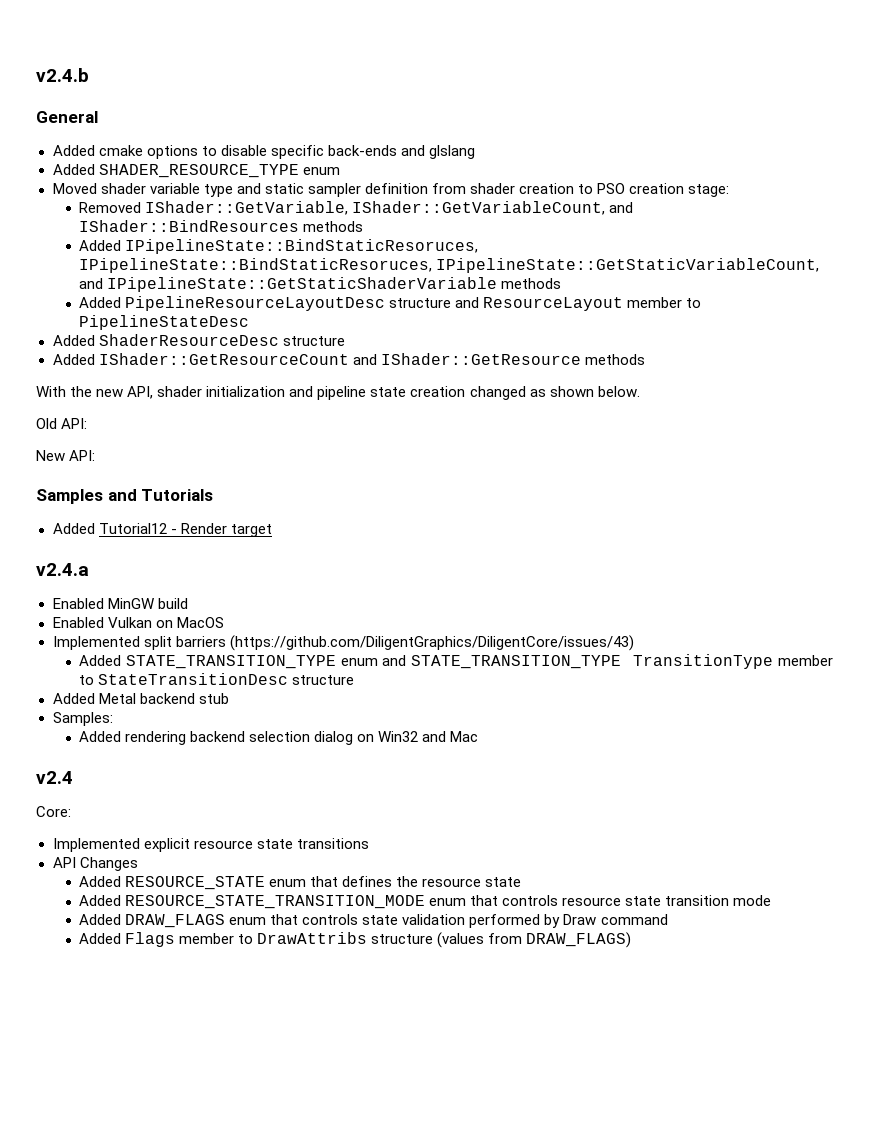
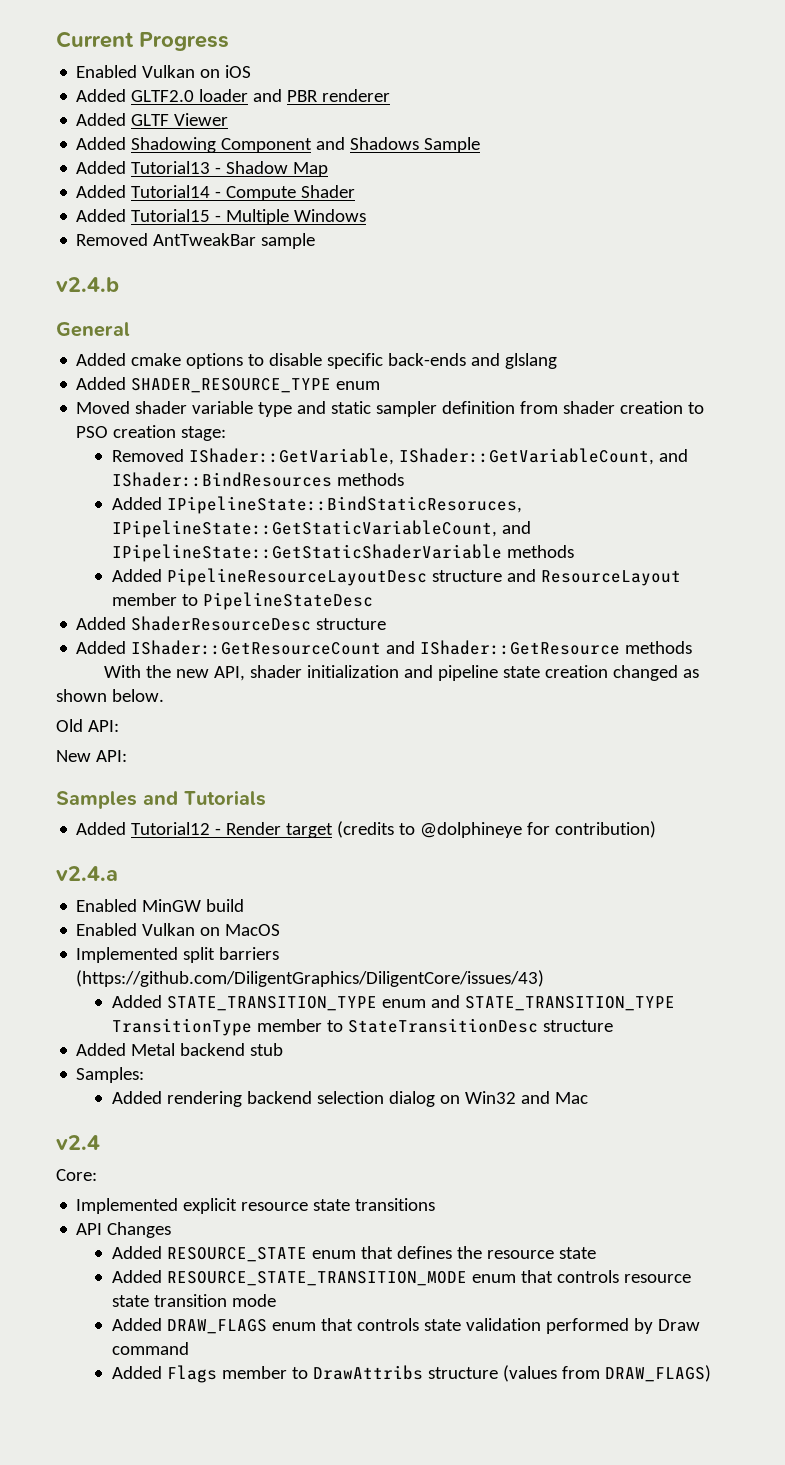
+ Current Progress
+ Enabled Vulkan on iOS
+ Added GLTF2.0 loader and PBR renderer
+ Added GLTF Viewer
+ Added Shadowing Component and Shadows Sample
+ Added Tutorial13 - Shadow Map
+ Added Tutorial14 - Compute Shader
+ Added Tutorial15 - Multiple Windows
+ Removed AntTweakBar sample
- Added IPipelineState::BindStaticResoruces, IPipelineState::BindStaticResoruces, IPipelineState::GetStaticVariableCount, and IPipelineState::GetStaticShaderVariable methods
+ Added IPipelineState::BindStaticResoruces, IPipelineState::GetStaticVariableCount, and IPipelineState::GetStaticShaderVariable methods
- Added Tutorial12 - Render target
+ Added Tutorial12 - Render target (credits to @dolphineye for contribution)

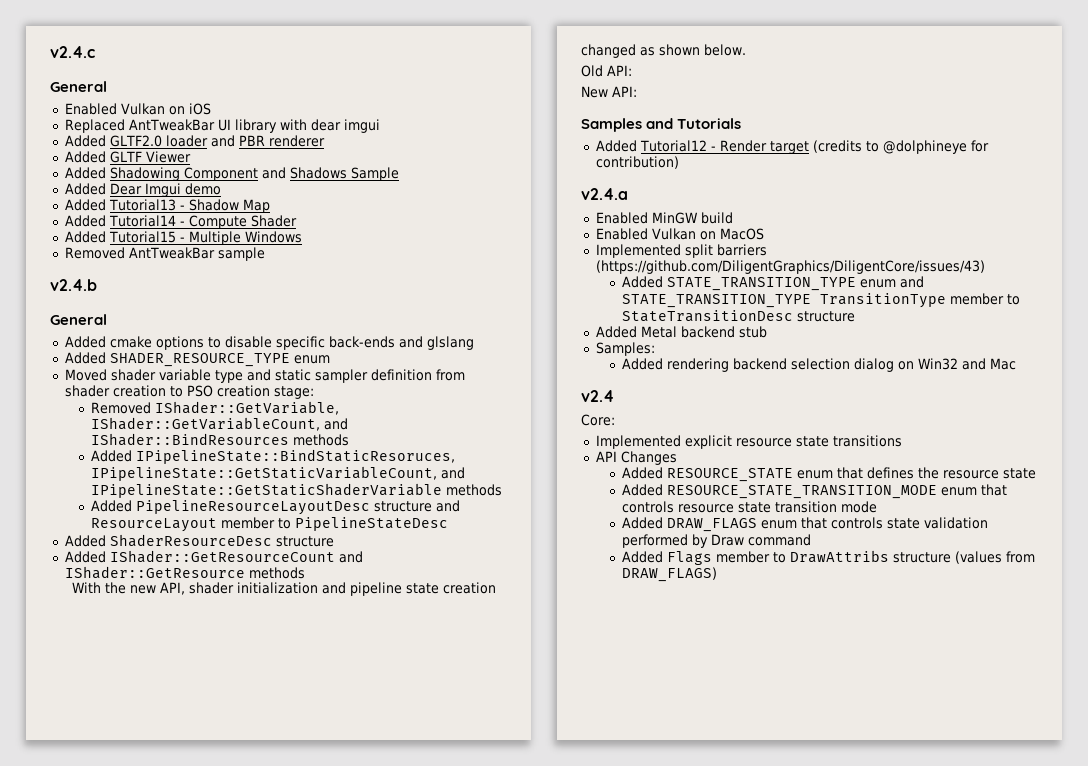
- Current Progress
+ v2.4.c
+ General
+ Replaced AntTweakBar UI library with dear imgui
+ Added Dear Imgui demo

